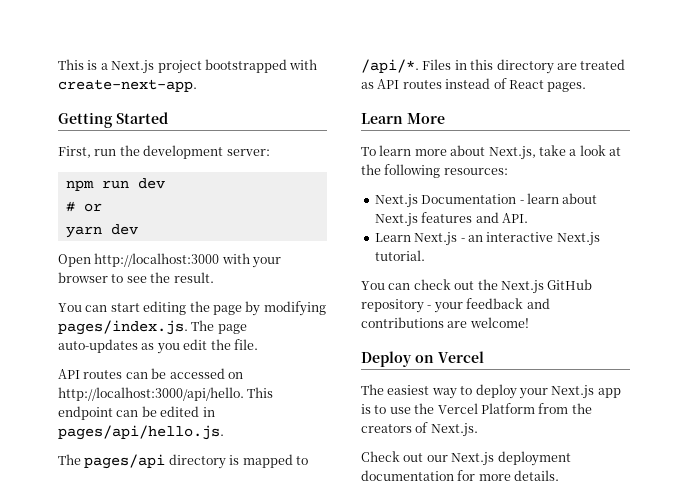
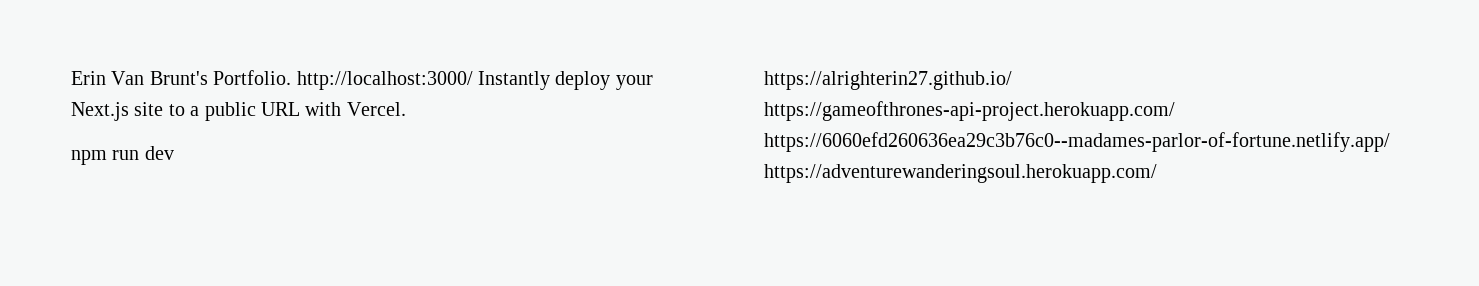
- This is a Next.js project bootstrapped with create-next-app.
- Getting Started
- First, run the development server:
+ Erin Van Brunt's Portfolio. http://localhost:3000/ Instantly deploy your Next.js site to a public URL with Vercel.
  npm run dev
- # or
- yarn dev
- Open http://localhost:3000 with your browser to see the result.
- You can start editing the page by modifying pages/index.js. The page auto-updates as you edit the file.
- API routes can be accessed on http://localhost:3000/api/hello. This endpoint can be edited in pages/api/hello.js.
- The pages/api directory is mapped to /api/*. Files in this directory are treated as API routes instead of React pages.
- Learn More
- To learn more about Next.js, take a look at the following resources:
- Next.js Documentation - learn about Next.js features and API.
- Learn Next.js - an interactive Next.js tutorial.
- You can check out the Next.js GitHub repository - your feedback and contributions are welcome!
- Deploy on Vercel
- The easiest way to deploy your Next.js app is to use the Vercel Platform from the creators of Next.js.
- Check out our Next.js deployment documentation for more details.
+ https://alrighterin27.github.io/ https://gameofthrones-api-project.herokuapp.com/ https://6060efd260636ea29c3b76c0--madames-parlor-of-fortune.netlify.app/ https://adventurewanderingsoul.herokuapp.com/

